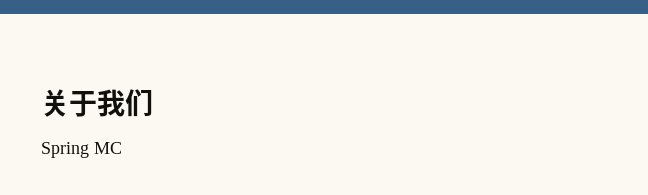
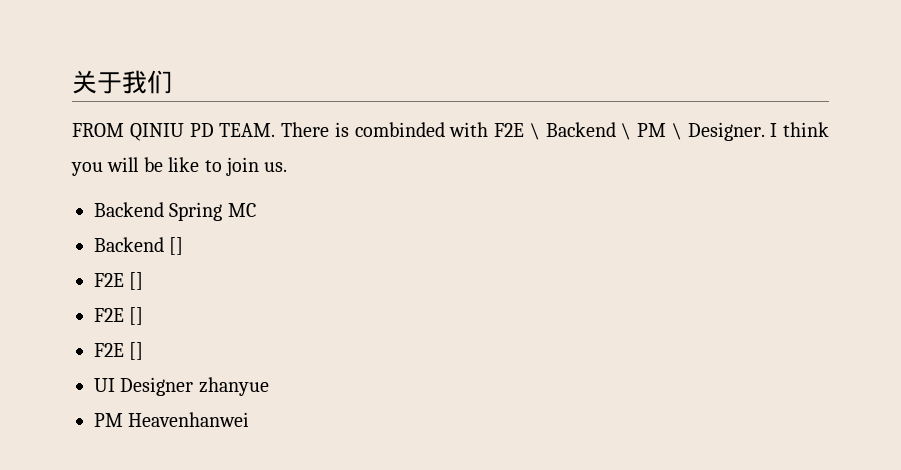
- Spring MC
+ FROM QINIU PD TEAM. There is combinded with F2E \ Backend \ PM \ Designer. I think you will be like to join us.
+ Backend Spring MC
+ Backend []
+ F2E []
+ F2E []
+ F2E []
+ UI Designer zhanyue
+ PM Heavenhanwei

